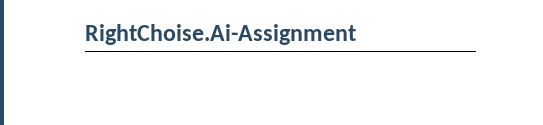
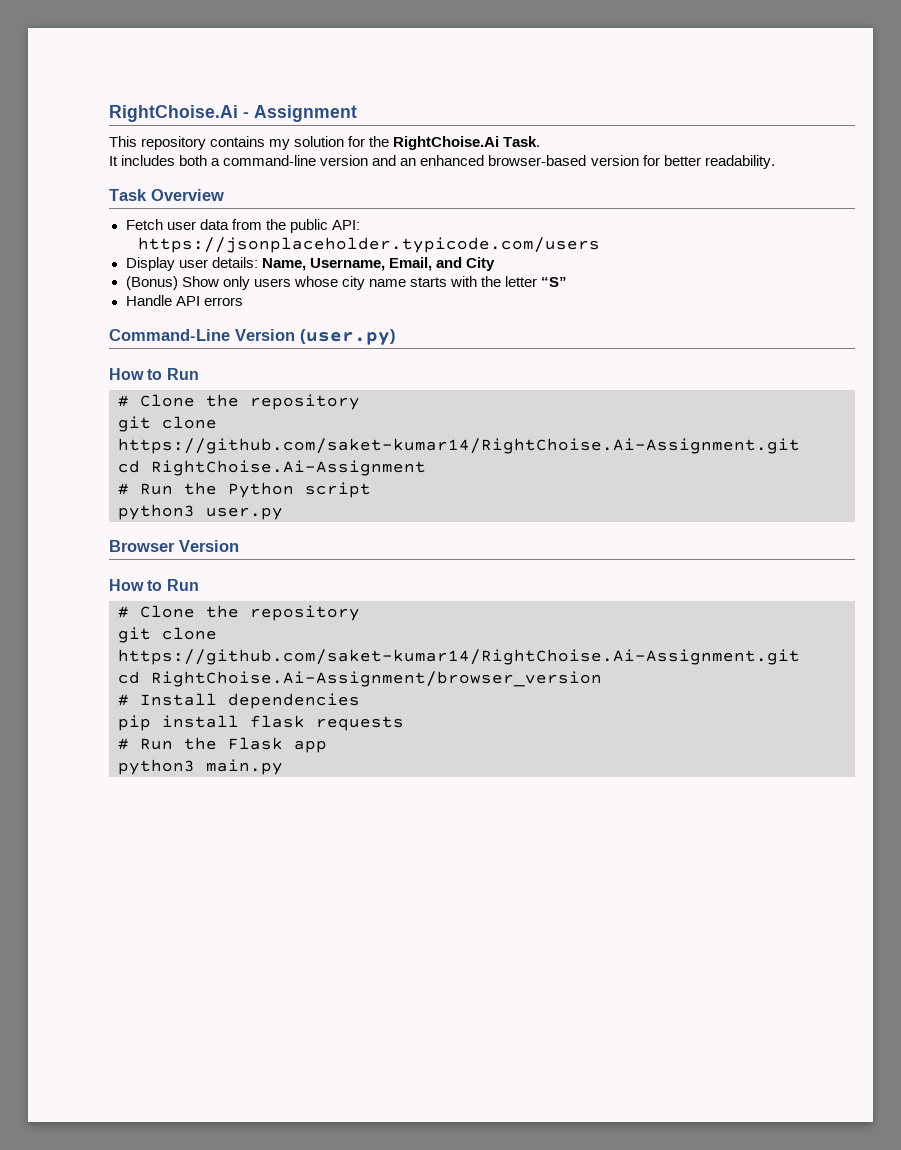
- RightChoise.Ai-Assignment
+ RightChoise.Ai - Assignment
+ This repository contains my solution for the RightChoise.Ai Task.
+ It includes both a command-line version and an enhanced browser-based version for better readability.
+ Task Overview
+ Fetch user data from the public API:
+ https://jsonplaceholder.typicode.com/users
+ Display user details: Name, Username, Email, and City
+ (Bonus) Show only users whose city name starts with the letter “S”
+ Handle API errors
+ Command-Line Version (user.py)
+ How to Run
+ # Clone the repository
+ git clone https://github.com/saket-kumar14/RightChoise.Ai-Assignment.git
+ cd RightChoise.Ai-Assignment
+ # Run the Python script
+ python3 user.py
+ Browser Version
+ How to Run
+ # Clone the repository
+ git clone https://github.com/saket-kumar14/RightChoise.Ai-Assignment.git
+ cd RightChoise.Ai-Assignment/browser_version
+ # Install dependencies
+ pip install flask requests
+ # Run the Flask app
+ python3 main.py

